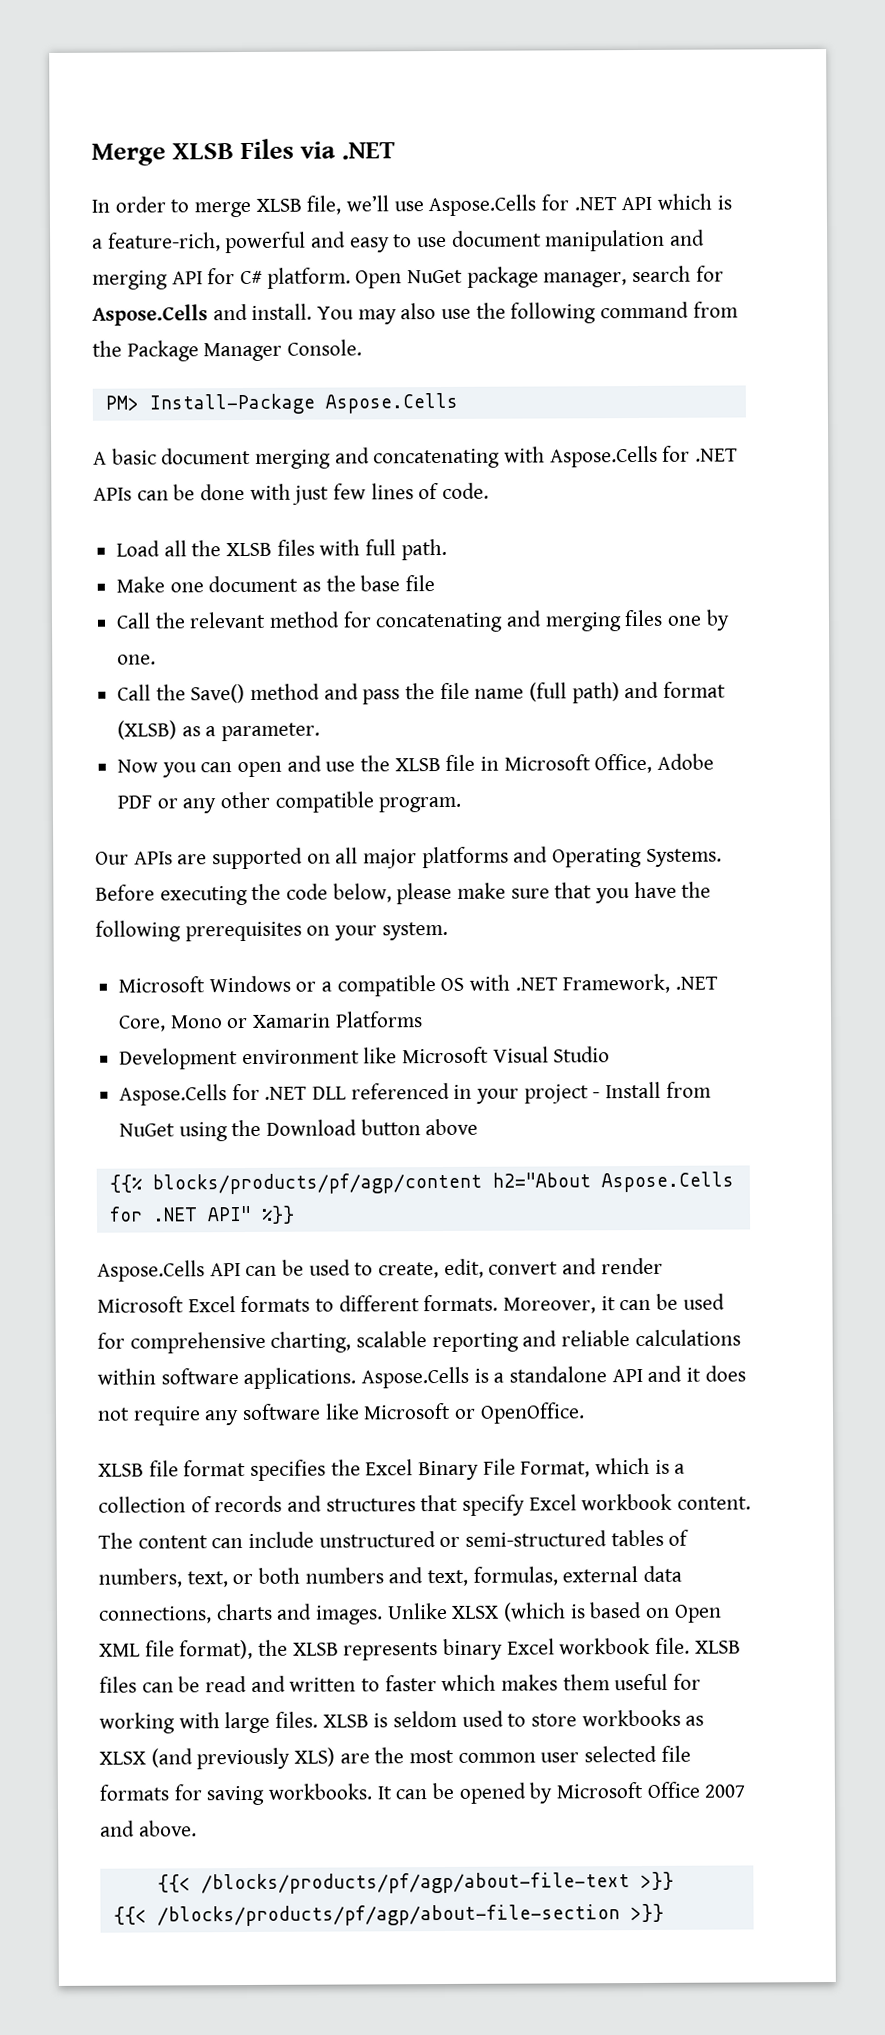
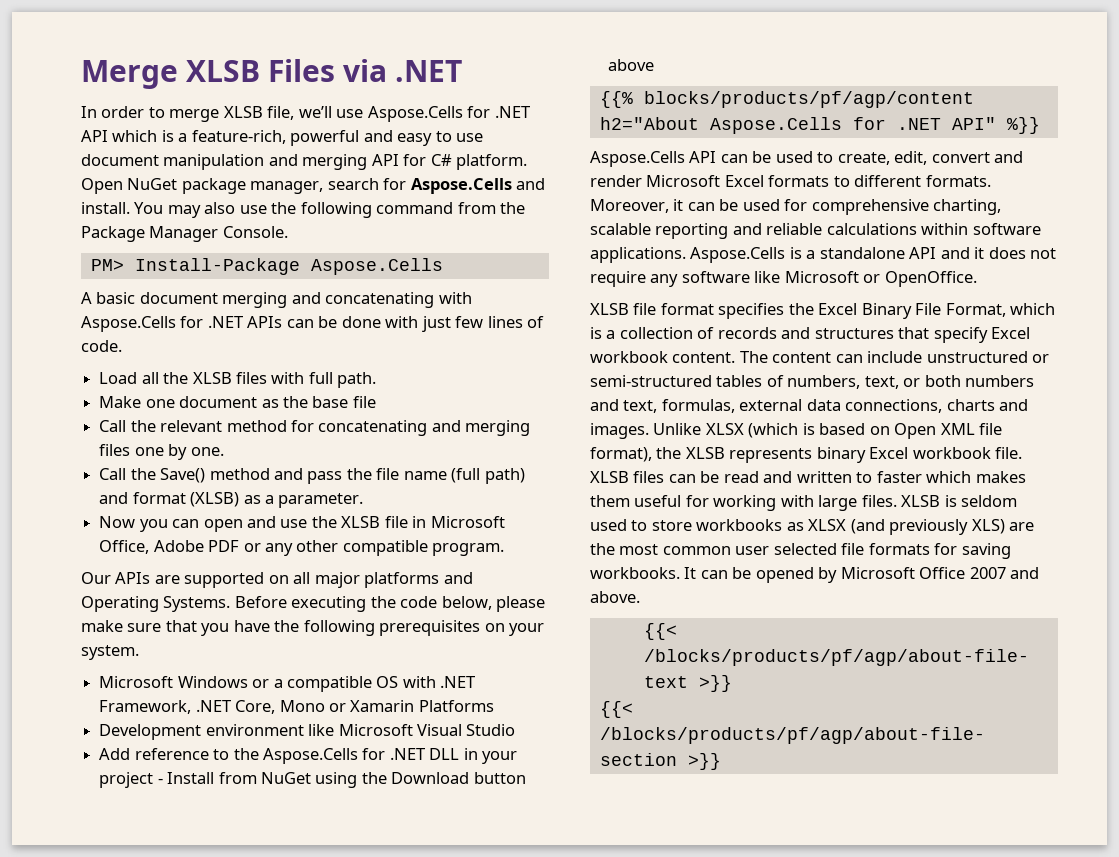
- Aspose.Cells for .NET DLL referenced in your project - Install from NuGet using the Download button above
+ Add reference to the Aspose.Cells for .NET DLL in your project - Install from NuGet using the Download button above

